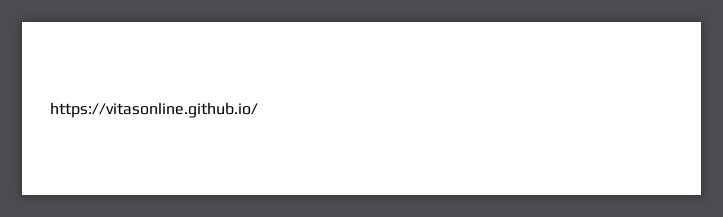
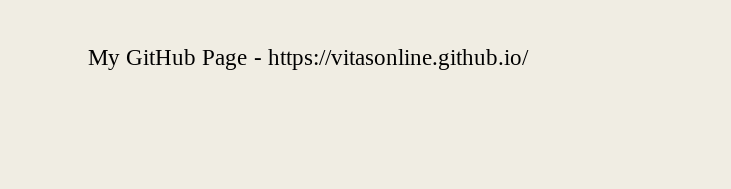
- https://vitasonline.github.io/
+ My GitHub Page - https://vitasonline.github.io/

